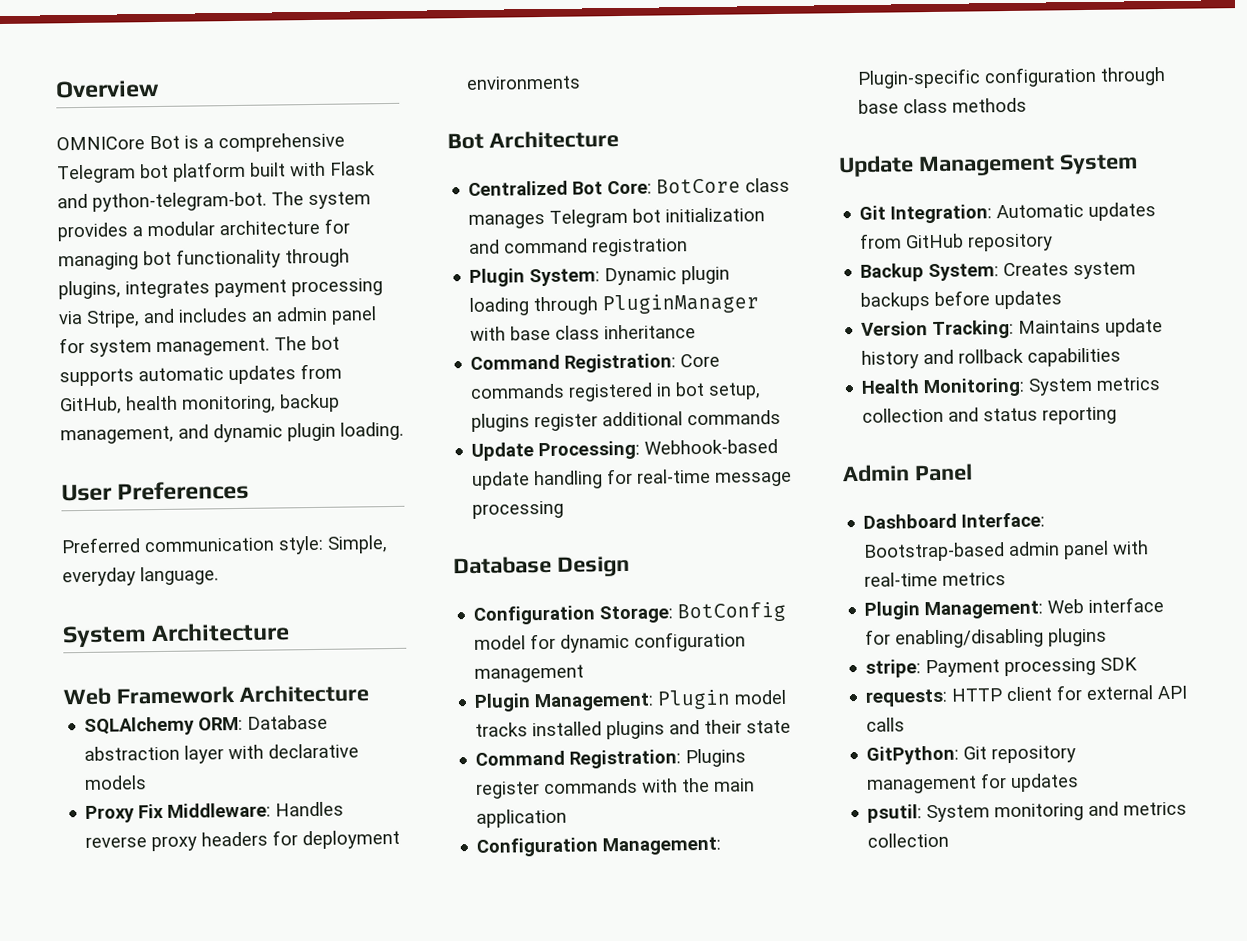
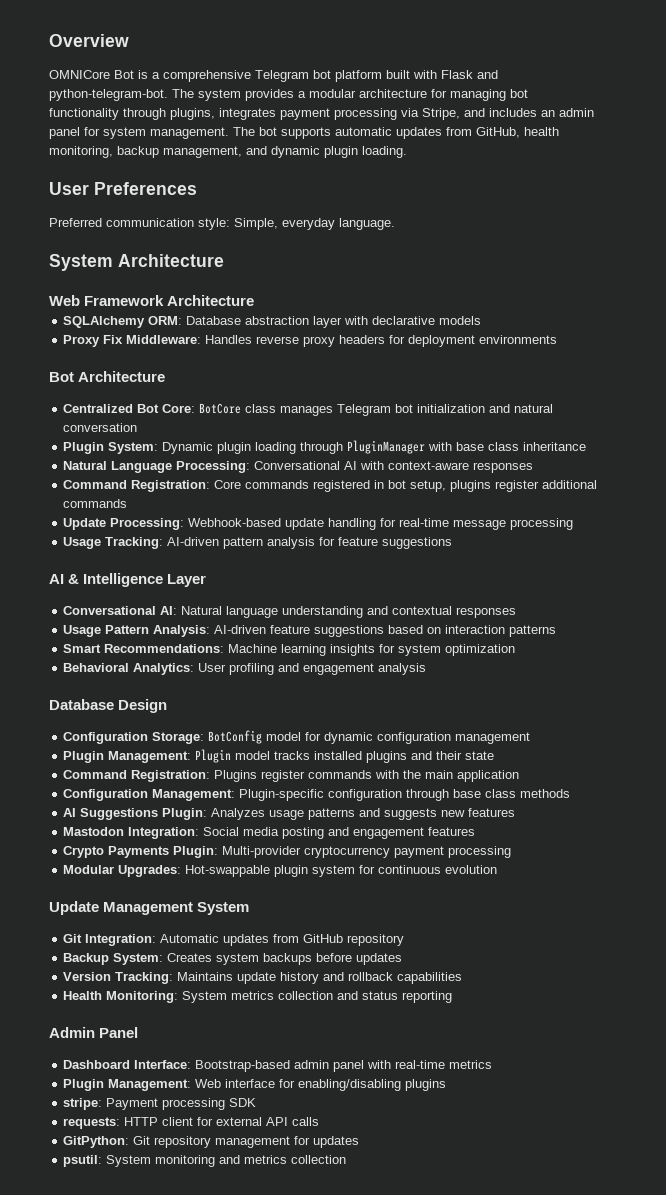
- Centralized Bot Core: BotCore class manages Telegram bot initialization and command registration
+ Centralized Bot Core: BotCore class manages Telegram bot initialization and natural conversation
+ Natural Language Processing: Conversational AI with context-aware responses
+ Usage Tracking: AI-driven pattern analysis for feature suggestions
+ AI & Intelligence Layer
+ Conversational AI: Natural language understanding and contextual responses
+ Usage Pattern Analysis: AI-driven feature suggestions based on interaction patterns
+ Smart Recommendations: Machine learning insights for system optimization
+ Behavioral Analytics: User profiling and engagement analysis
+ AI Suggestions Plugin: Analyzes usage patterns and suggests new features
+ Mastodon Integration: Social media posting and engagement features
+ Crypto Payments Plugin: Multi-provider cryptocurrency payment processing
+ Modular Upgrades: Hot-swappable plugin system for continuous evolution

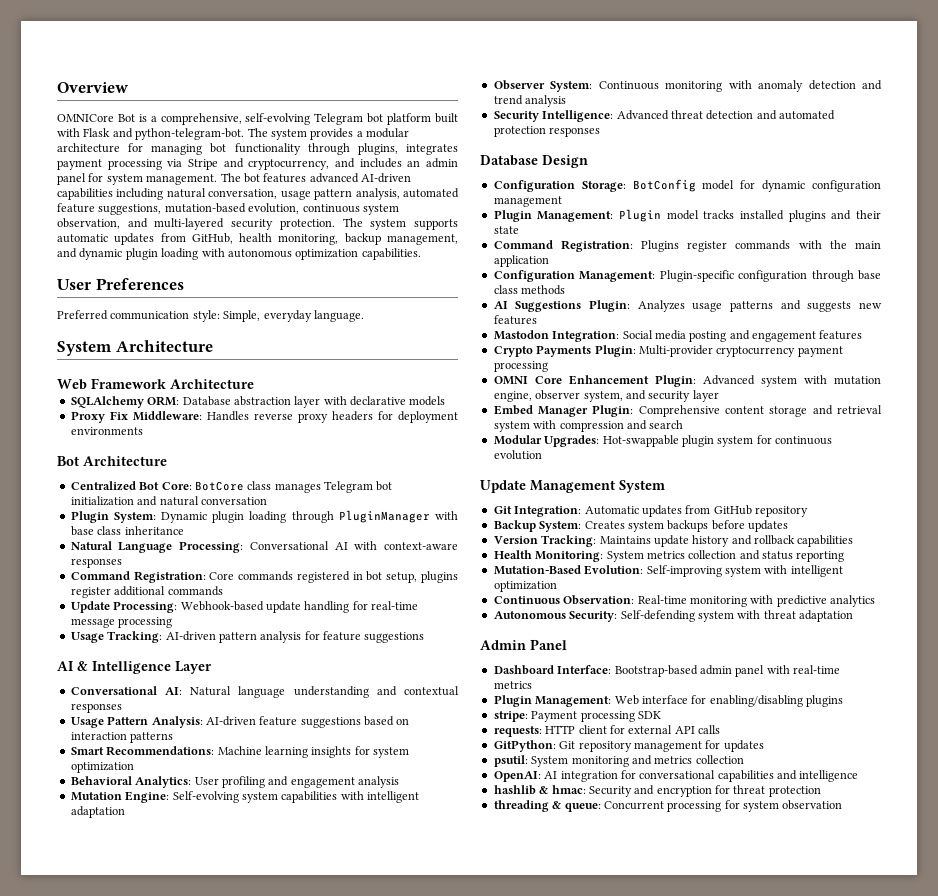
- OMNICore Bot is a comprehensive Telegram bot platform built with Flask and python-telegram-bot.
+ OMNICore Bot is a comprehensive, self-evolving Telegram bot platform built with Flask and python-telegram-bot.
- The system provides a modular architecture for managing bot functionality through plugins, integrates payment processing via Stripe, and includes an admin panel for system management.
+ The system provides a modular architecture for managing bot functionality through plugins, integrates payment processing via Stripe and cryptocurrency, and includes an admin panel for system management.
- The bot supports automatic updates from GitHub, health monitoring, backup management, and dynamic plugin loading.
+ The bot features advanced AI-driven capabilities including natural conversation, usage pattern analysis, automated feature suggestions, mutation-based evolution, continuous system observation, and multi-layered security protection. The system supports automatic updates from GitHub, health monitoring, backup management, and dynamic plugin loading with autonomous optimization capabilities.
+ Mutation Engine: Self-evolving system capabilities with intelligent adaptation
+ Observer System: Continuous monitoring with anomaly detection and trend analysis
+ Security Intelligence: Advanced threat detection and automated protection responses
+ OMNI Core Enhancement Plugin: Advanced system with mutation engine, observer system, and security layer
+ Embed Manager Plugin: Comprehensive content storage and retrieval system with compression and search
+ Mutation-Based Evolution: Self-improving system with intelligent optimization
+ Continuous Observation: Real-time monitoring with predictive analytics
+ Autonomous Security: Self-defending system with threat adaptation
+ OpenAI: AI integration for conversational capabilities and intelligence
+ hashlib & hmac: Security and encryption for threat protection
+ threading & queue: Concurrent processing for system observation

